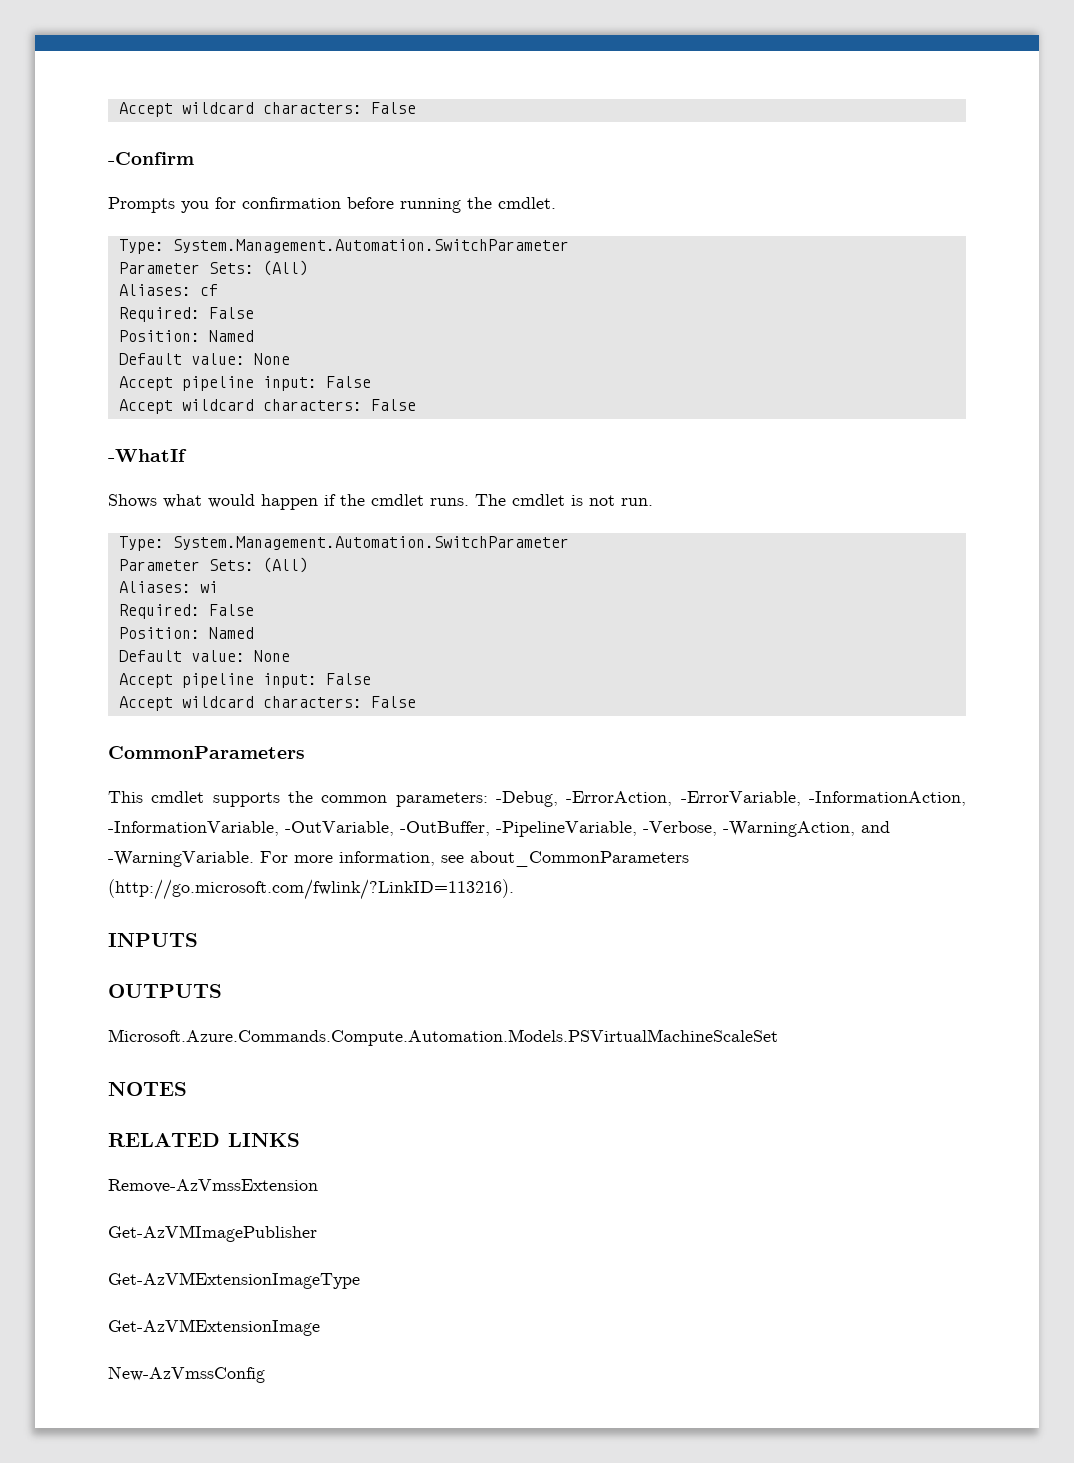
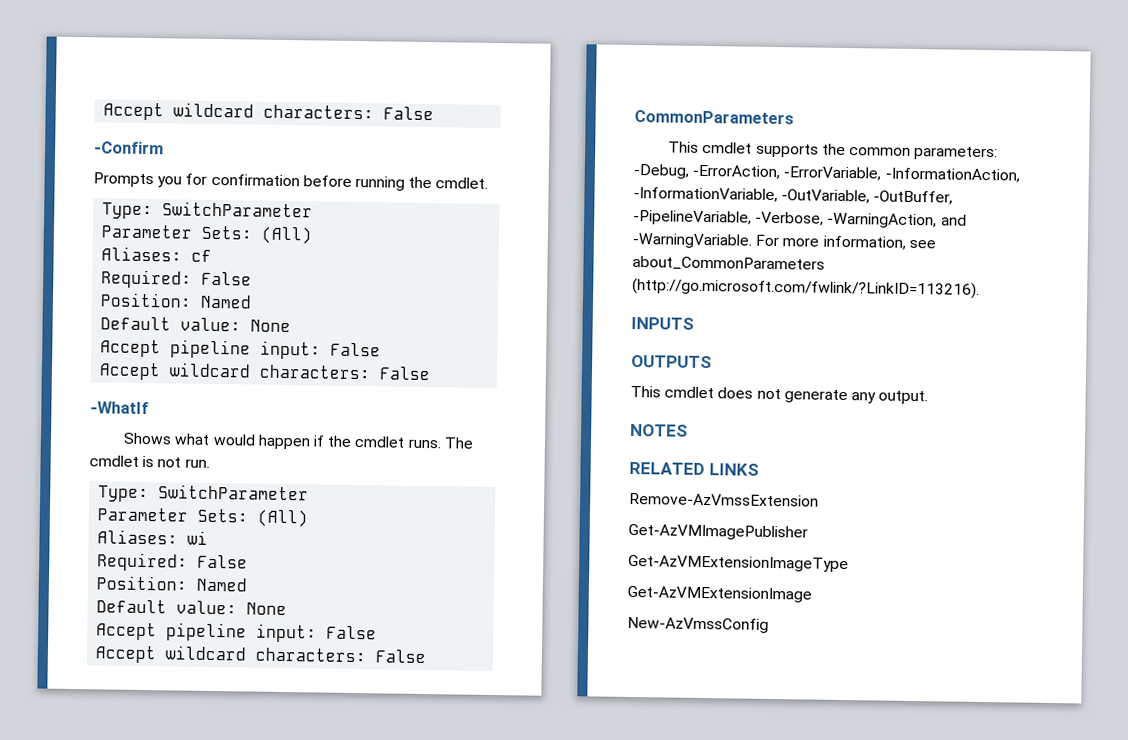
  Prompts you for confirmation before running the cmdlet.
- Type: System.Management.Automation.SwitchParameter
+ Type: SwitchParameter
  The cmdlet is not run.
- Type: System.Management.Automation.SwitchParameter
+ Type: SwitchParameter
- Microsoft.Azure.Commands.Compute.Automation.Models.PSVirtualMachineScaleSet
+ This cmdlet does not generate any output.

